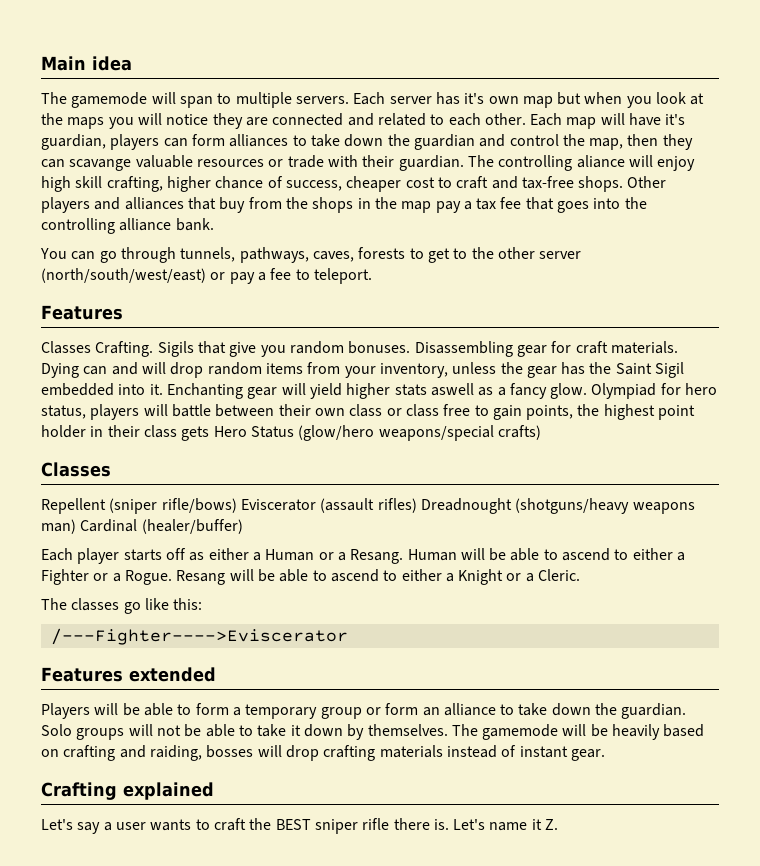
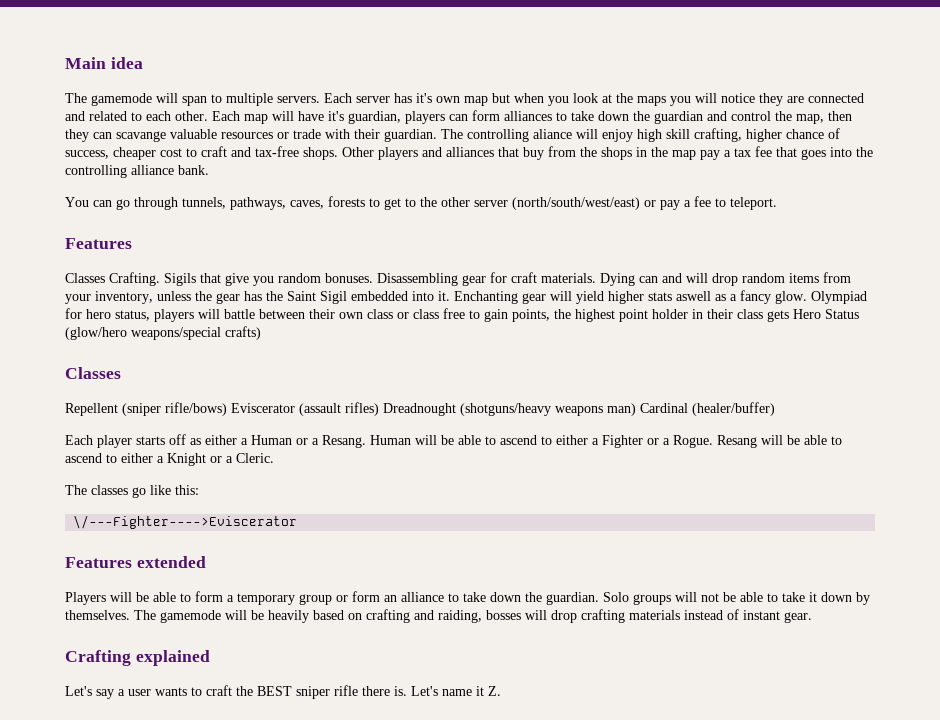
- /---Fighter---->Eviscerator
+ \/---Fighter---->Eviscerator

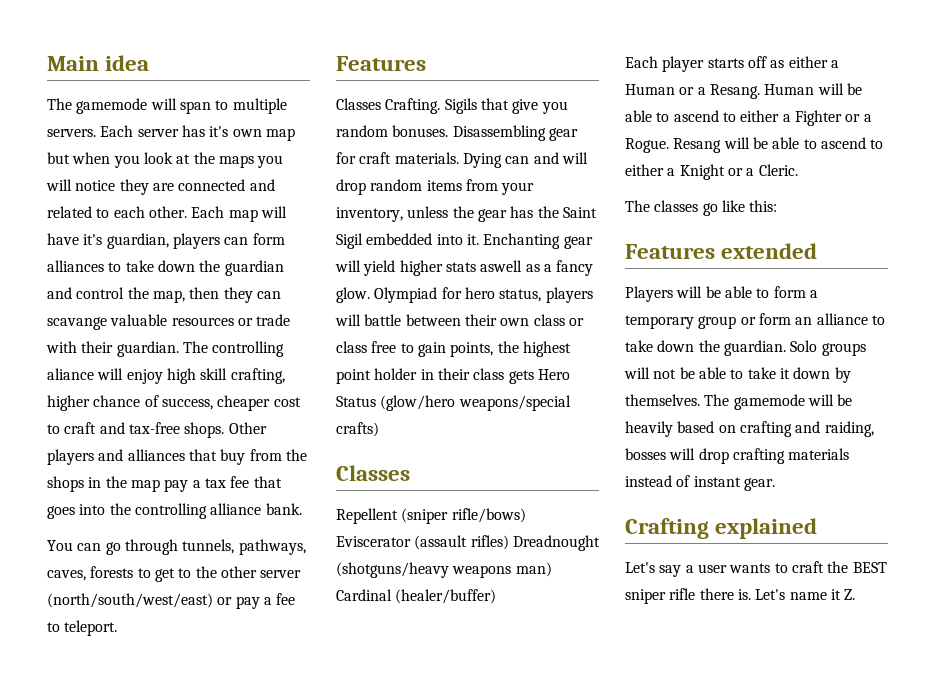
- \/---Fighter---->Eviscerator

